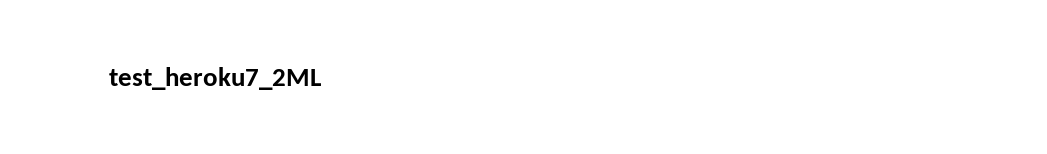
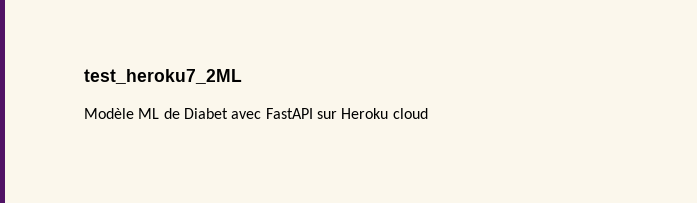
+ Modèle ML de Diabet avec FastAPI sur Heroku cloud

